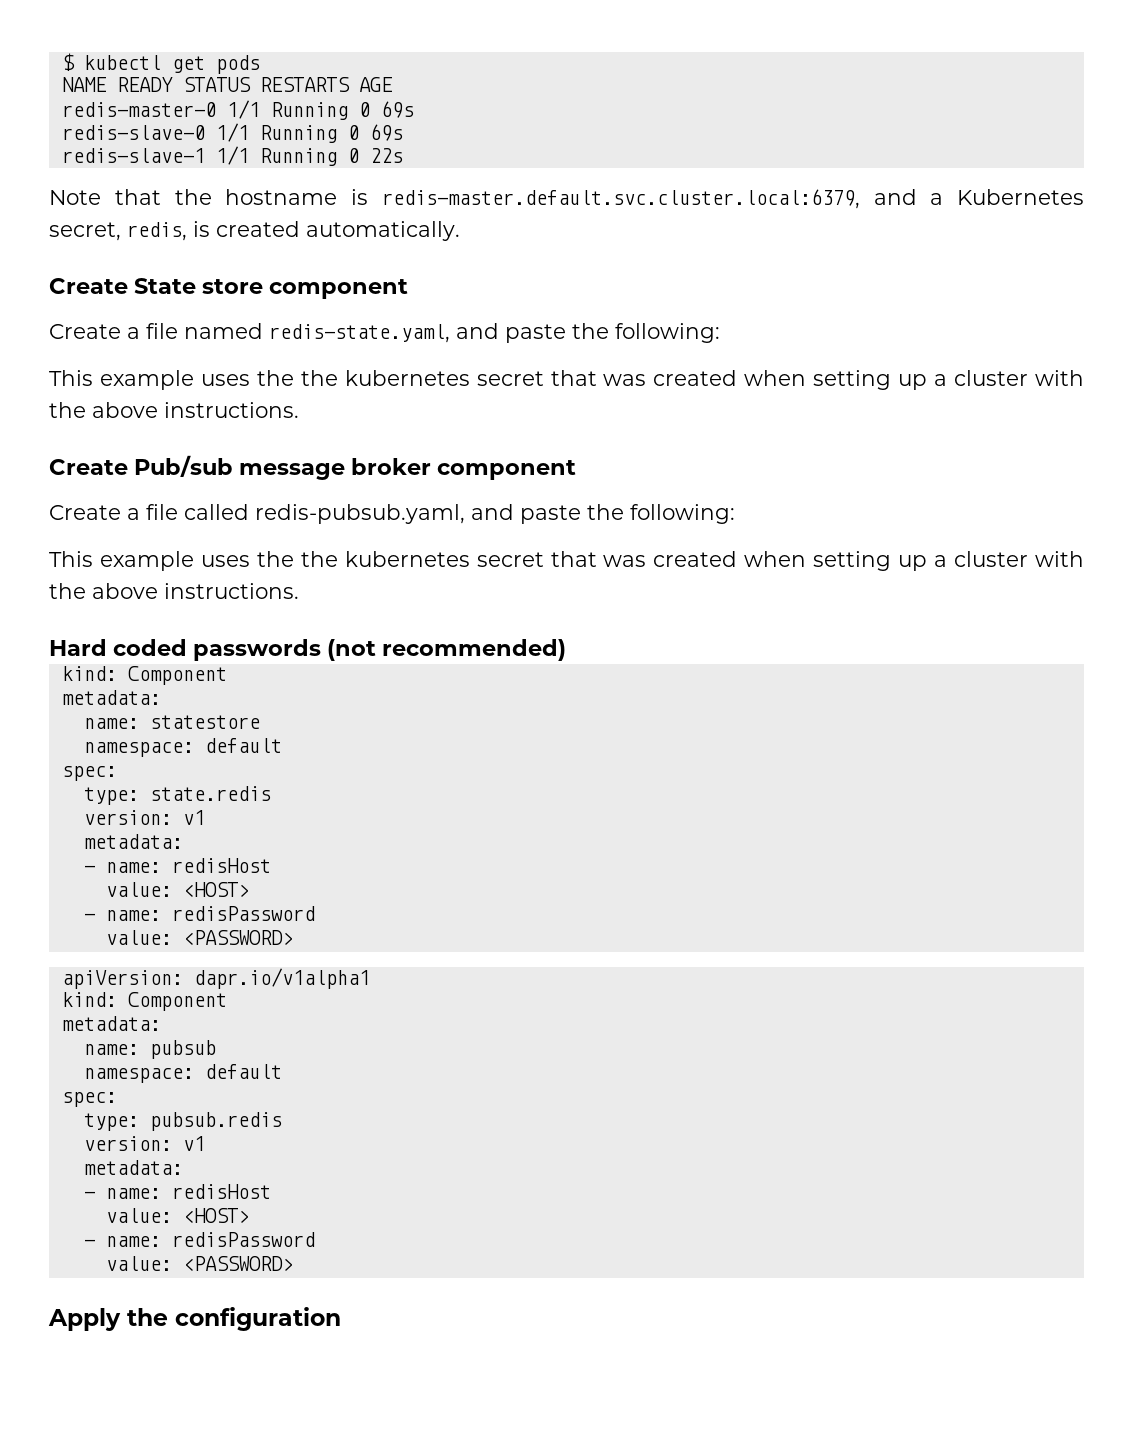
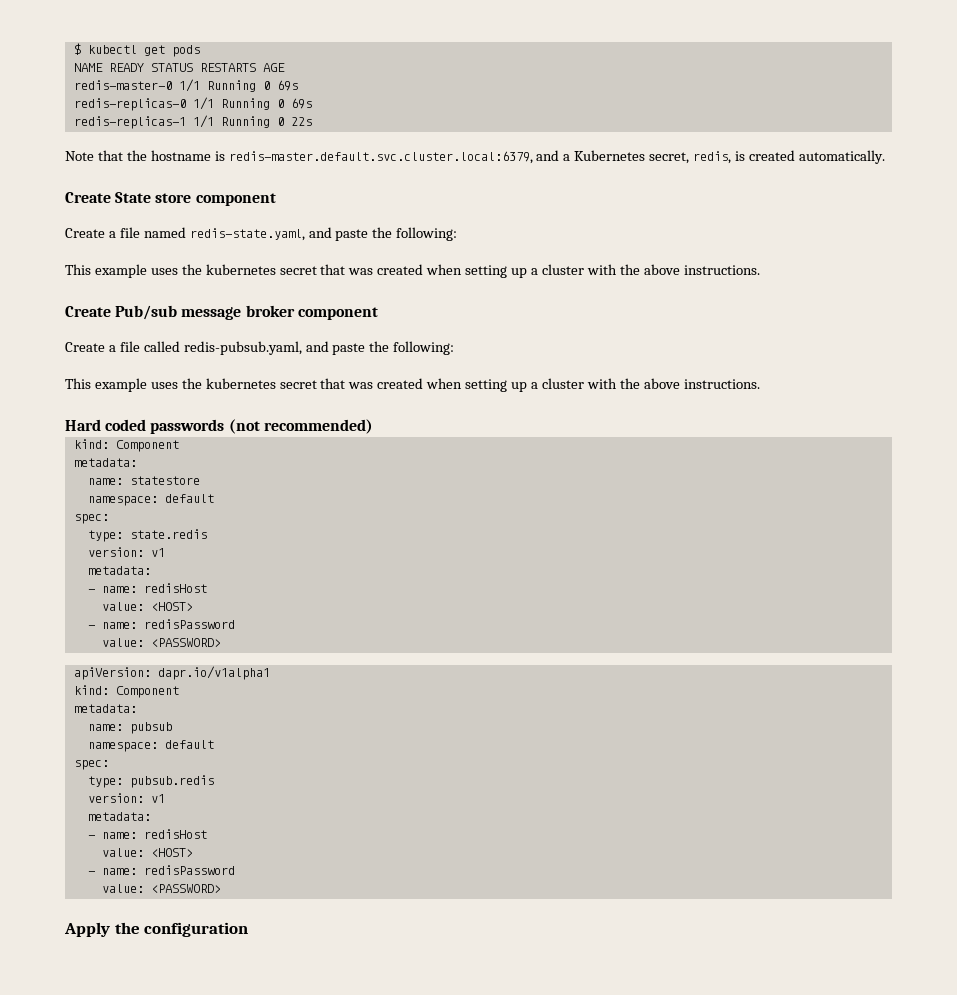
- redis-slave-0 1/1 Running 0 69s
- redis-slave-1 1/1 Running 0 22s
+ redis-replicas-0 1/1 Running 0 69s
+ redis-replicas-1 1/1 Running 0 22s
  Create a file named redis-state.yaml, and paste the following:
- This example uses the the kubernetes secret that was created when setting up a cluster with the above instructions.
+ This example uses the kubernetes secret that was created when setting up a cluster with the above instructions.
  Create a file called redis-pubsub.yaml, and paste the following:
- This example uses the the kubernetes secret that was created when setting up a cluster with the above instructions.
+ This example uses the kubernetes secret that was created when setting up a cluster with the above instructions.

